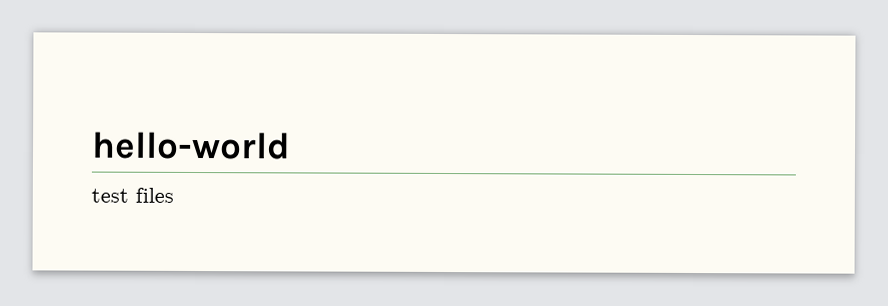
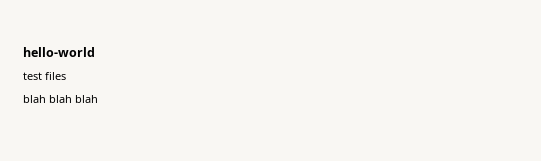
+ blah blah blah

